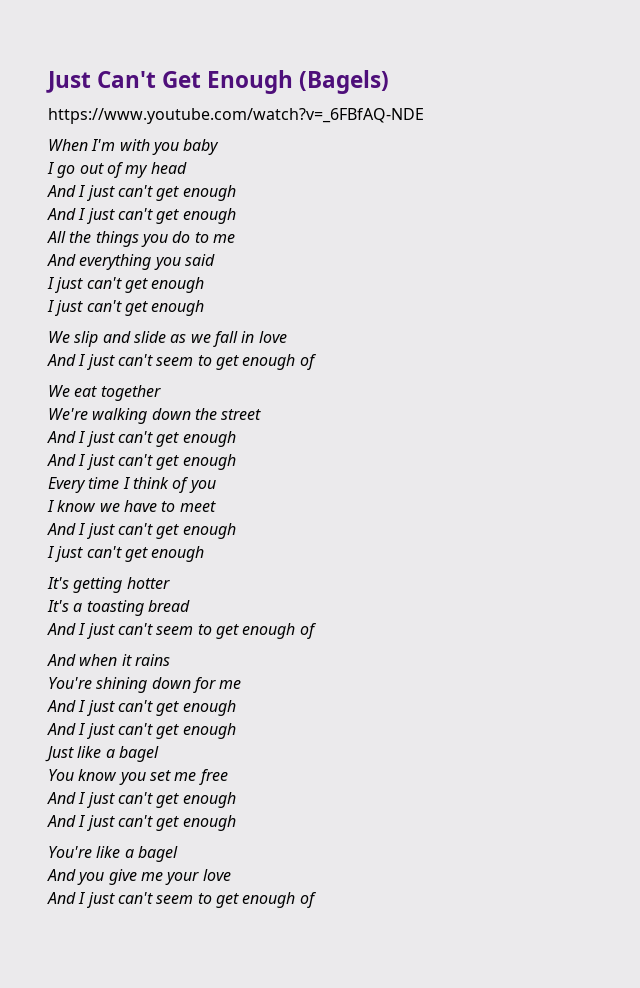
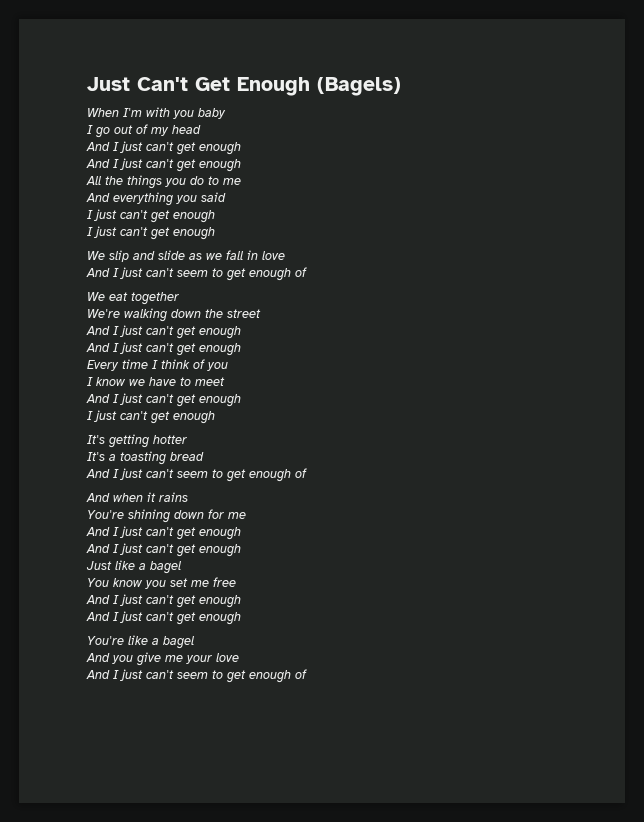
- https://www.youtube.com/watch?v=_6FBfAQ-NDE

